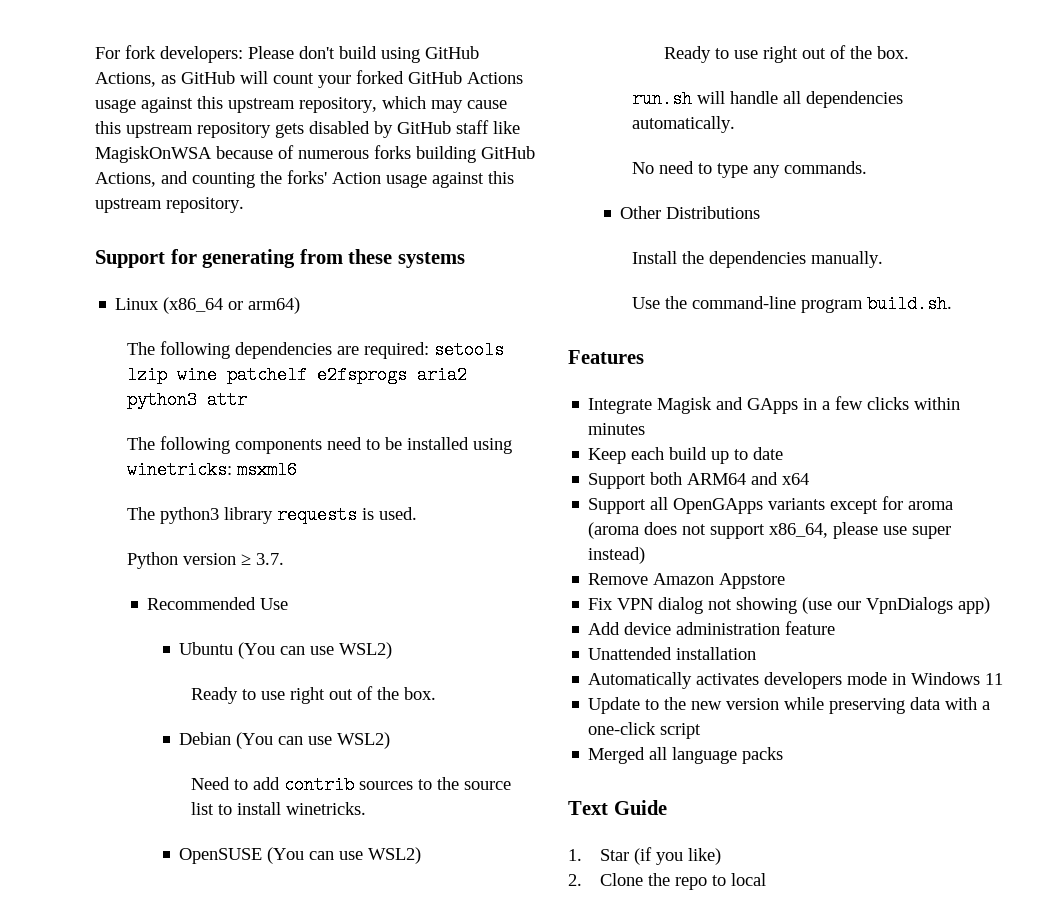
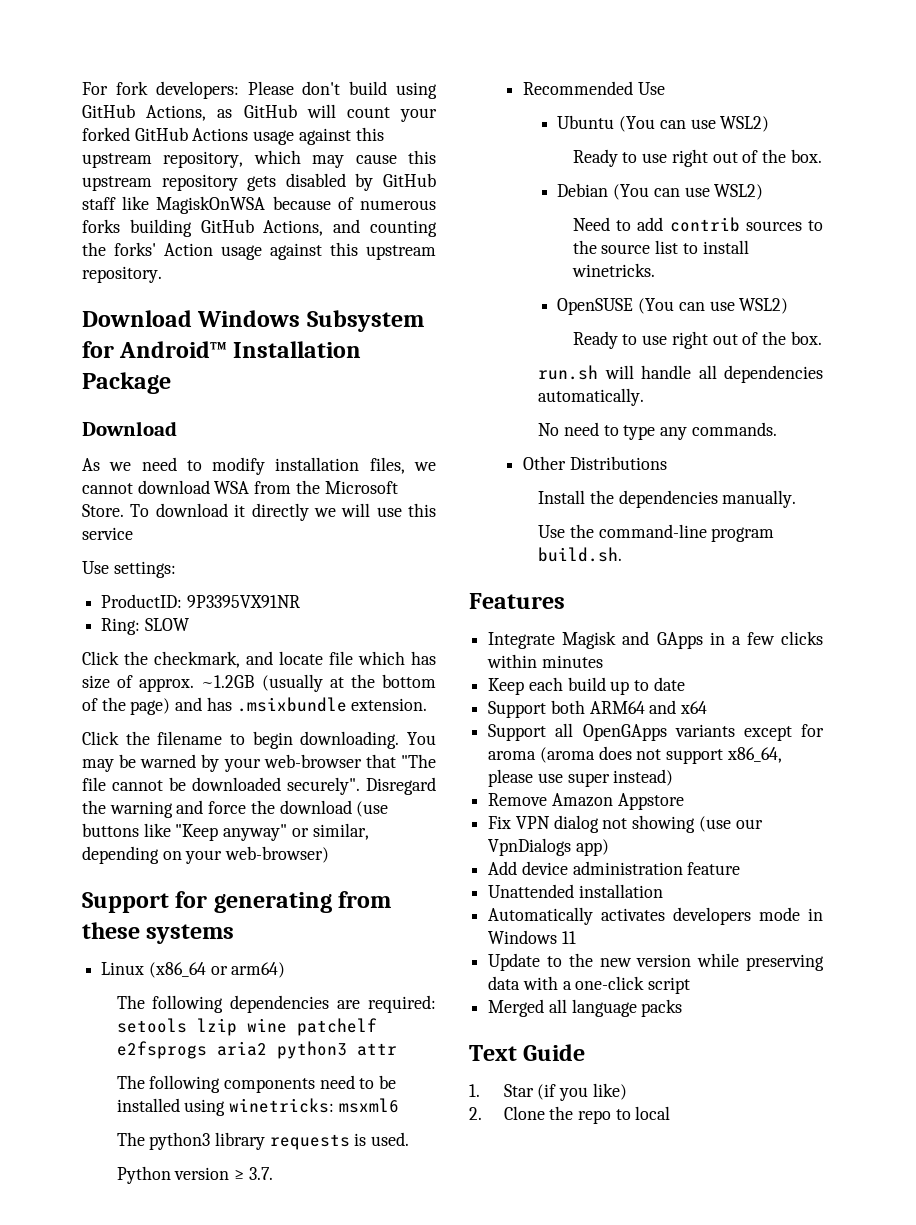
+ Download Windows Subsystem for Android™ Installation Package
+ Download
+ As we need to modify installation files, we cannot download WSA from the Microsoft Store. To download it directly we will use this service
+ Use settings:
+ ProductID: 9P3395VX91NR
+ Ring: SLOW
+ Click the checkmark, and locate file which has size of approx. ~1.2GB (usually at the bottom of the page) and has .msixbundle extension.
+ Click the filename to begin downloading. You may be warned by your web-browser that "The file cannot be downloaded securely". Disregard the warning and force the download (use buttons like "Keep anyway" or similar, depending on your web-browser)

